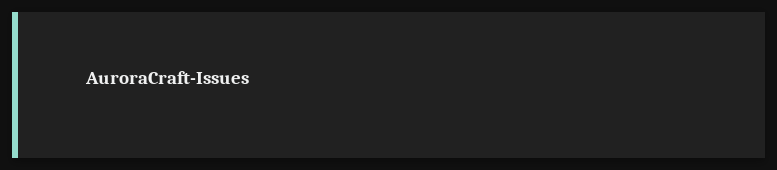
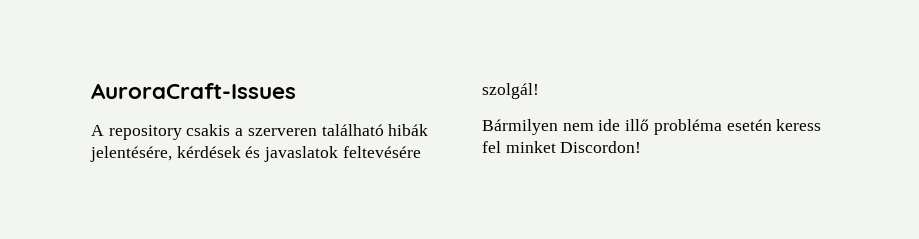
+ A repository csakis a szerveren található hibák jelentésére, kérdések és javaslatok feltevésére szolgál!
+ Bármilyen nem ide illő probléma esetén keress fel minket Discordon!

